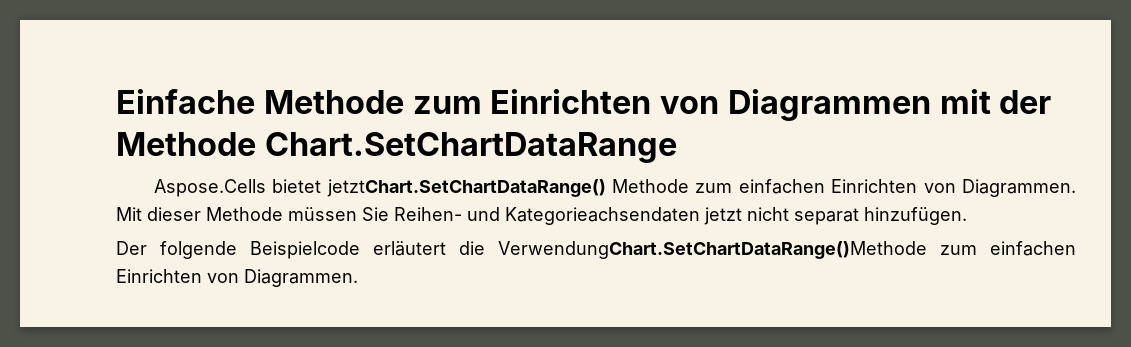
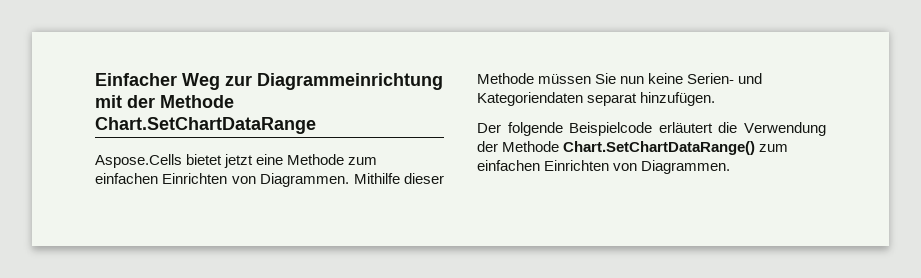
- Einfache Methode zum Einrichten von Diagrammen mit der Methode Chart.SetChartDataRange
+ Einfacher Weg zur Diagrammeinrichtung mit der Methode Chart.SetChartDataRange
- Aspose.Cells bietet jetztChart.SetChartDataRange() Methode zum einfachen Einrichten von Diagrammen.
+ Aspose.Cells bietet jetzt eine Methode zum einfachen Einrichten von Diagrammen.
- Mit dieser Methode müssen Sie Reihen- und Kategorieachsendaten jetzt nicht separat hinzufügen.
+ Mithilfe dieser Methode müssen Sie nun keine Serien- und Kategoriendaten separat hinzufügen.
- Der folgende Beispielcode erläutert die VerwendungChart.SetChartDataRange()Methode zum einfachen Einrichten von Diagrammen.
+ Der folgende Beispielcode erläutert die Verwendung der Methode Chart.SetChartDataRange() zum einfachen Einrichten von Diagrammen.

